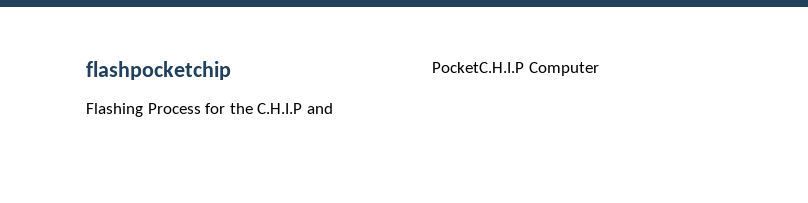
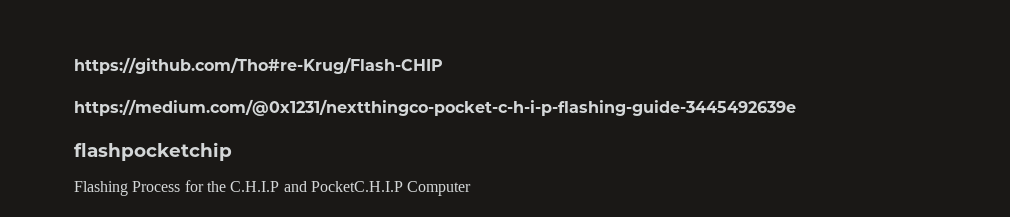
+ https://github.com/Tho#re-Krug/Flash-CHIP
+ https://medium.com/@0x1231/nextthingco-pocket-c-h-i-p-flashing-guide-3445492639e

